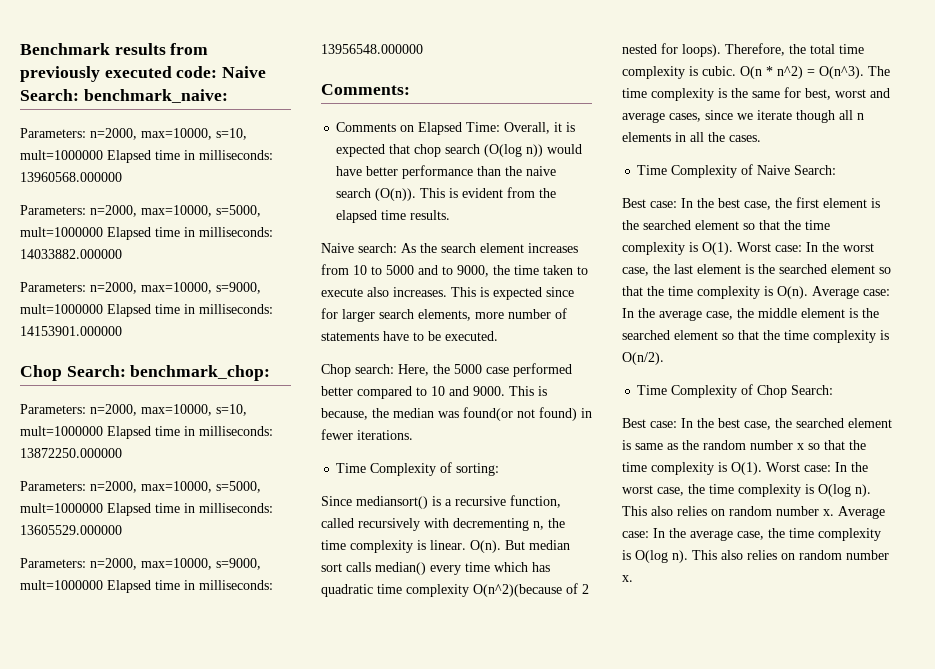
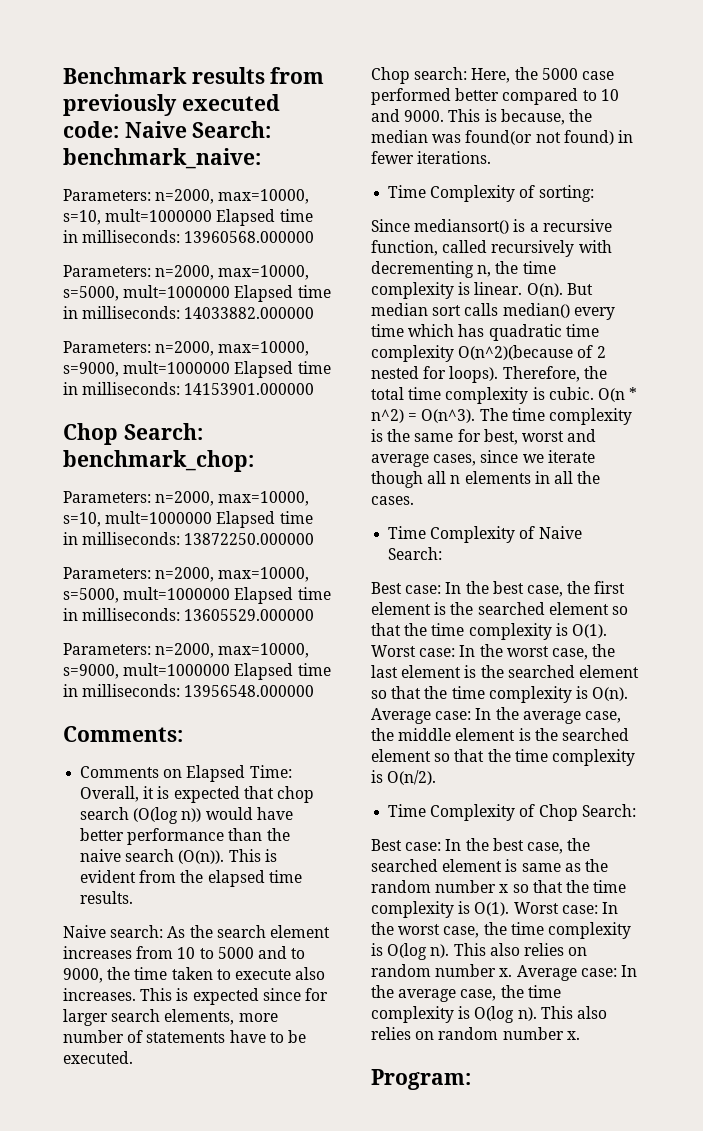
+ Program:

